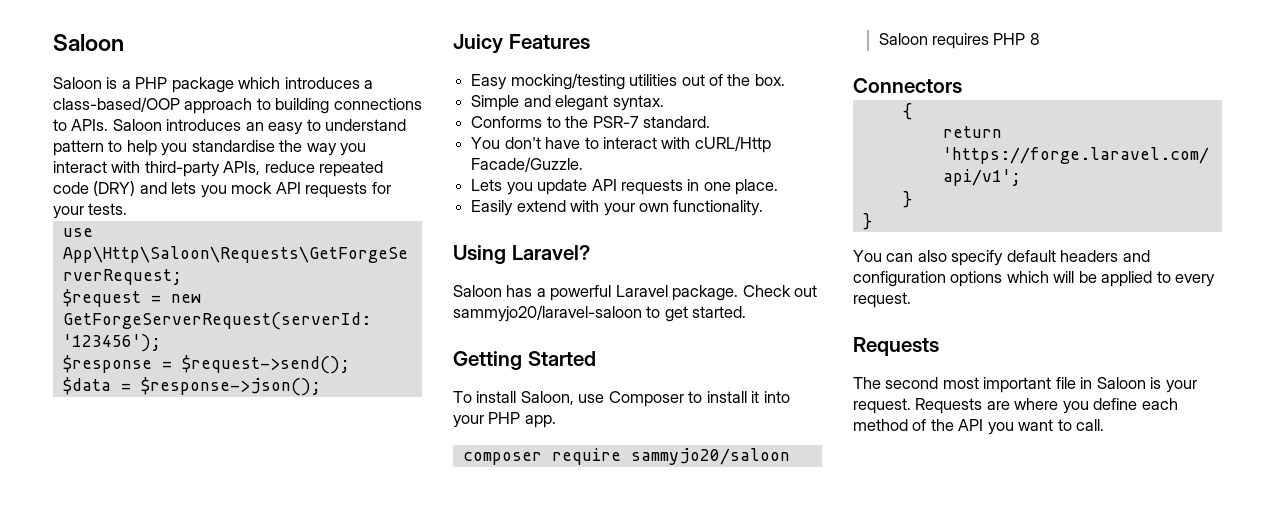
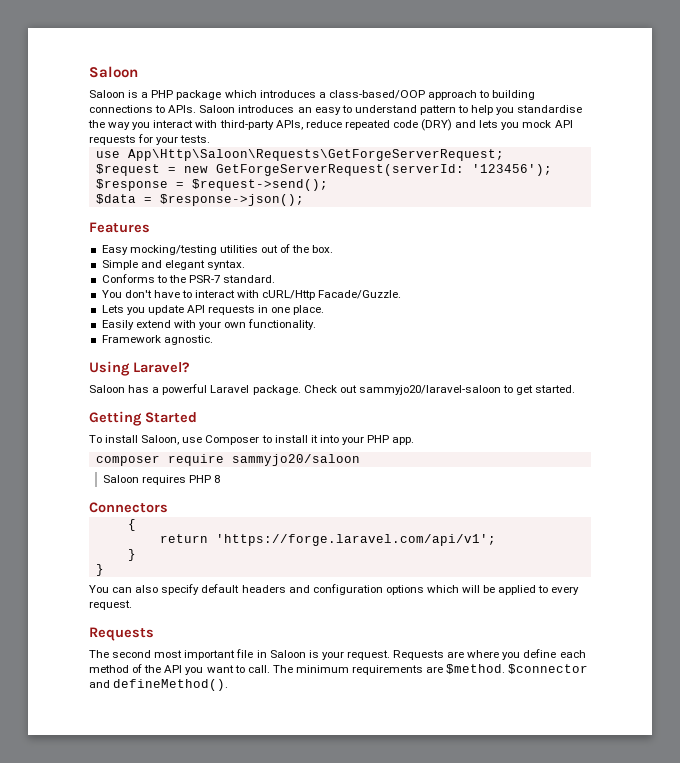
- Juicy Features
+ Features
+ Framework agnostic.
+ The minimum requirements are $method. $connector and defineMethod().

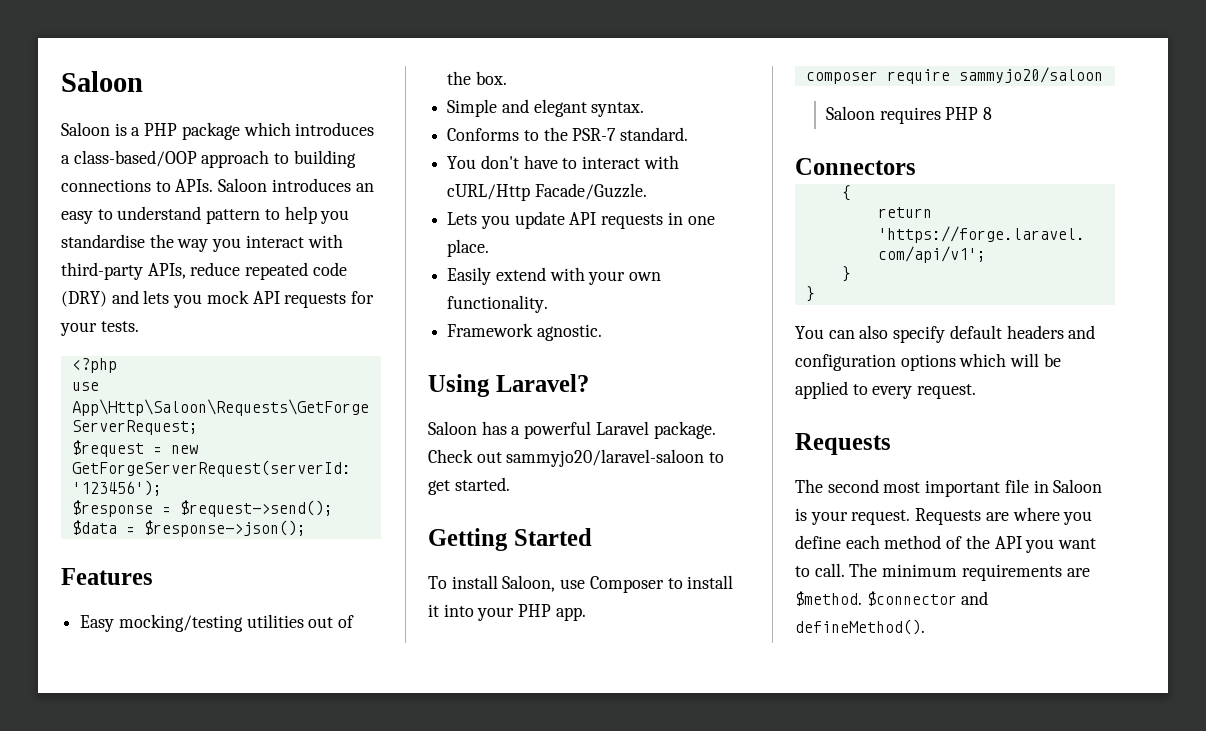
+ <?php

